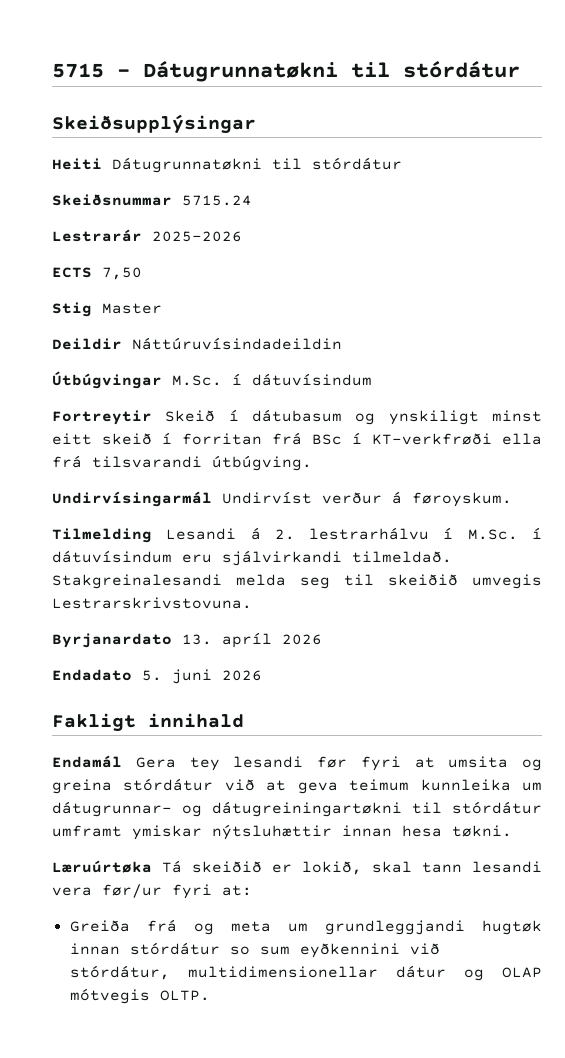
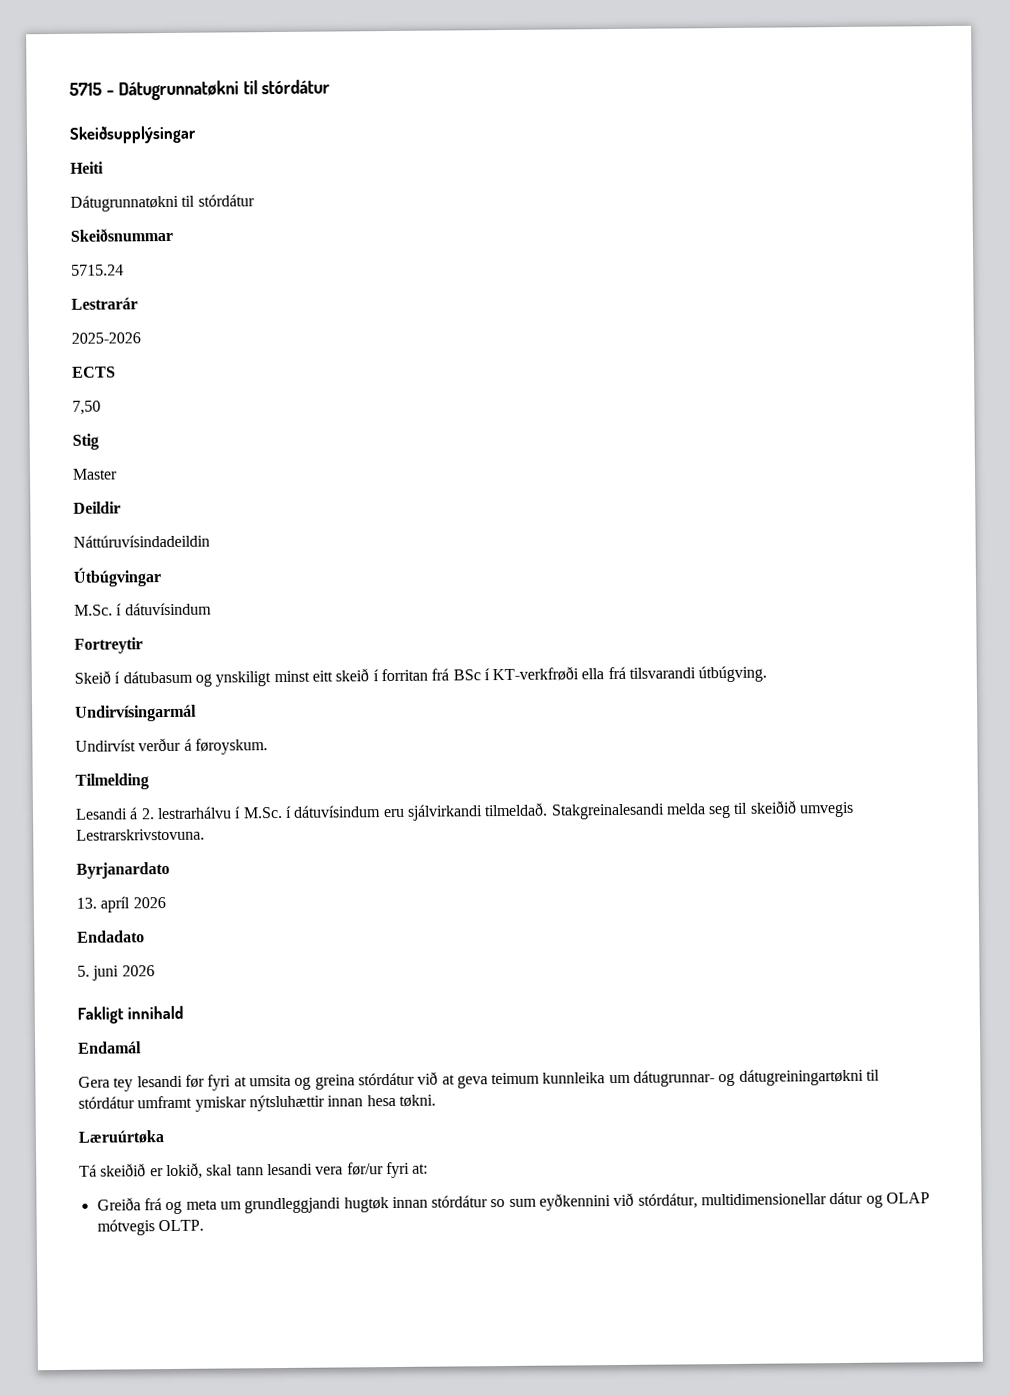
- Heiti Dátugrunnatøkni til stórdátur
+ Heiti
+ Dátugrunnatøkni til stórdátur
- Skeiðsnummar 5715.24
+ Skeiðsnummar
+ 5715.24
- Lestrarár 2025-2026
+ Lestrarár
+ 2025-2026
- ECTS 7,50
+ ECTS
+ 7,50
- Stig Master
+ Stig
+ Master
- Deildir Náttúruvísindadeildin
+ Deildir
+ Náttúruvísindadeildin
- Útbúgvingar M.Sc. í dátuvísindum
+ Útbúgvingar
+ M.Sc. í dátuvísindum
- Fortreytir Skeið í dátubasum og ynskiligt minst eitt skeið í forritan frá BSc í KT-verkfrøði ella frá tilsvarandi útbúgving.
+ Fortreytir
+ Skeið í dátubasum og ynskiligt minst eitt skeið í forritan frá BSc í KT-verkfrøði ella frá tilsvarandi útbúgving.
- Undirvísingarmál Undirvíst verður á føroyskum.
+ Undirvísingarmál
+ Undirvíst verður á føroyskum.
- Tilmelding Lesandi á 2. lestrarhálvu í M.Sc. í dátuvísindum eru sjálvirkandi tilmeldað.
+ Tilmelding
+ Lesandi á 2. lestrarhálvu í M.Sc. í dátuvísindum eru sjálvirkandi tilmeldað.
- Byrjanardato 13. apríl 2026
+ Byrjanardato
+ 13. apríl 2026
- Endadato 5. juni 2026
+ Endadato
+ 5. juni 2026
- Endamál Gera tey lesandi før fyri at umsita og greina stórdátur við at geva teimum kunnleika um dátugrunnar- og dátugreiningartøkni til stórdátur umframt ymiskar nýtsluhættir innan hesa tøkni.
+ Endamál
+ Gera tey lesandi før fyri at umsita og greina stórdátur við at geva teimum kunnleika um dátugrunnar- og dátugreiningartøkni til stórdátur umframt ymiskar nýtsluhættir innan hesa tøkni.
- Læruúrtøka Tá skeiðið er lokið, skal tann lesandi vera før/ur fyri at:
+ Læruúrtøka
+ Tá skeiðið er lokið, skal tann lesandi vera før/ur fyri at:

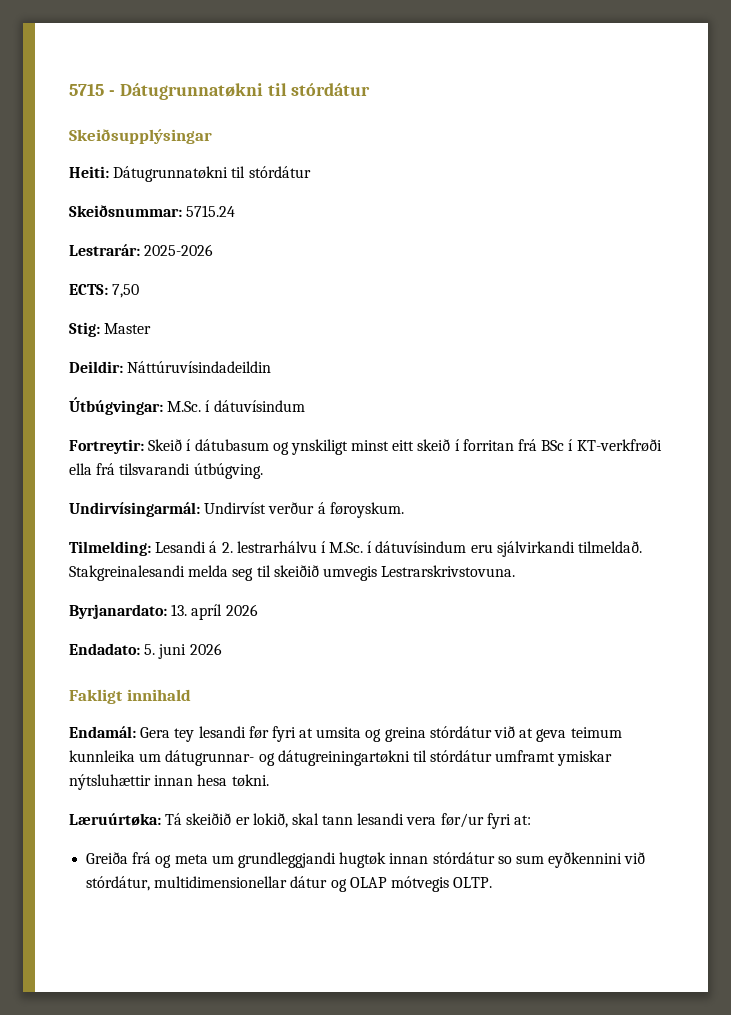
- Heiti
- Dátugrunnatøkni til stórdátur
- Skeiðsnummar
- 5715.24
+ Heiti: Dátugrunnatøkni til stórdátur
+ Skeiðsnummar: 5715.24
- Lestrarár
- 2025-2026
+ Lestrarár: 2025-2026
- ECTS
- 7,50
+ ECTS: 7,50
- Stig
- Master
+ Stig: Master
- Deildir
- Náttúruvísindadeildin
+ Deildir: Náttúruvísindadeildin
- Útbúgvingar
- M.Sc. í dátuvísindum
+ Útbúgvingar: M.Sc. í dátuvísindum
- Fortreytir
- Skeið í dátubasum og ynskiligt minst eitt skeið í forritan frá BSc í KT-verkfrøði ella frá tilsvarandi útbúgving.
+ Fortreytir: Skeið í dátubasum og ynskiligt minst eitt skeið í forritan frá BSc í KT-verkfrøði ella frá tilsvarandi útbúgving.
- Undirvísingarmál
- Undirvíst verður á føroyskum.
+ Undirvísingarmál: Undirvíst verður á føroyskum.
- Tilmelding
- Lesandi á 2. lestrarhálvu í M.Sc. í dátuvísindum eru sjálvirkandi tilmeldað.
+ Tilmelding: Lesandi á 2. lestrarhálvu í M.Sc. í dátuvísindum eru sjálvirkandi tilmeldað.
- Byrjanardato
- 13. apríl 2026
+ Byrjanardato: 13. apríl 2026
- Endadato
- 5. juni 2026
+ Endadato: 5. juni 2026
- Endamál
- Gera tey lesandi før fyri at umsita og greina stórdátur við at geva teimum kunnleika um dátugrunnar- og dátugreiningartøkni til stórdátur umframt ymiskar nýtsluhættir innan hesa tøkni.
+ Endamál: Gera tey lesandi før fyri at umsita og greina stórdátur við at geva teimum kunnleika um dátugrunnar- og dátugreiningartøkni til stórdátur umframt ymiskar nýtsluhættir innan hesa tøkni.
- Læruúrtøka
- Tá skeiðið er lokið, skal tann lesandi vera før/ur fyri at:
+ Læruúrtøka: Tá skeiðið er lokið, skal tann lesandi vera før/ur fyri at:

